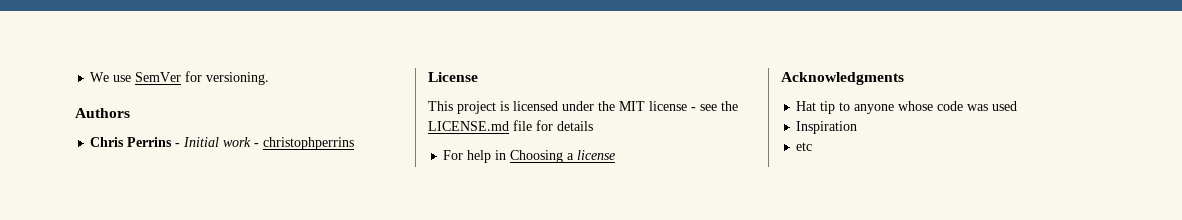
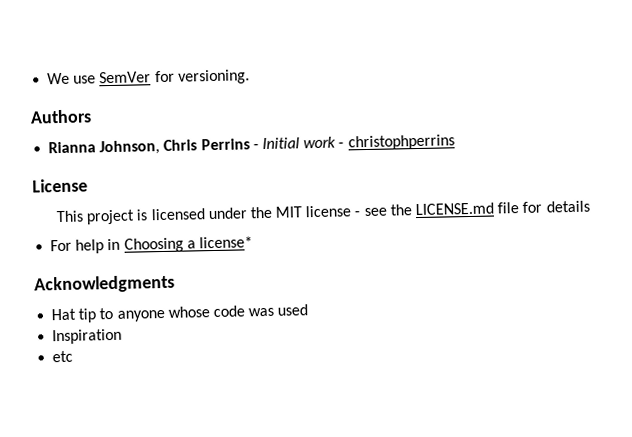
- Chris Perrins - Initial work - christophperrins
+ Rianna Johnson, Chris Perrins - Initial work - christophperrins
- For help in Choosing a license
+ For help in Choosing a license*

